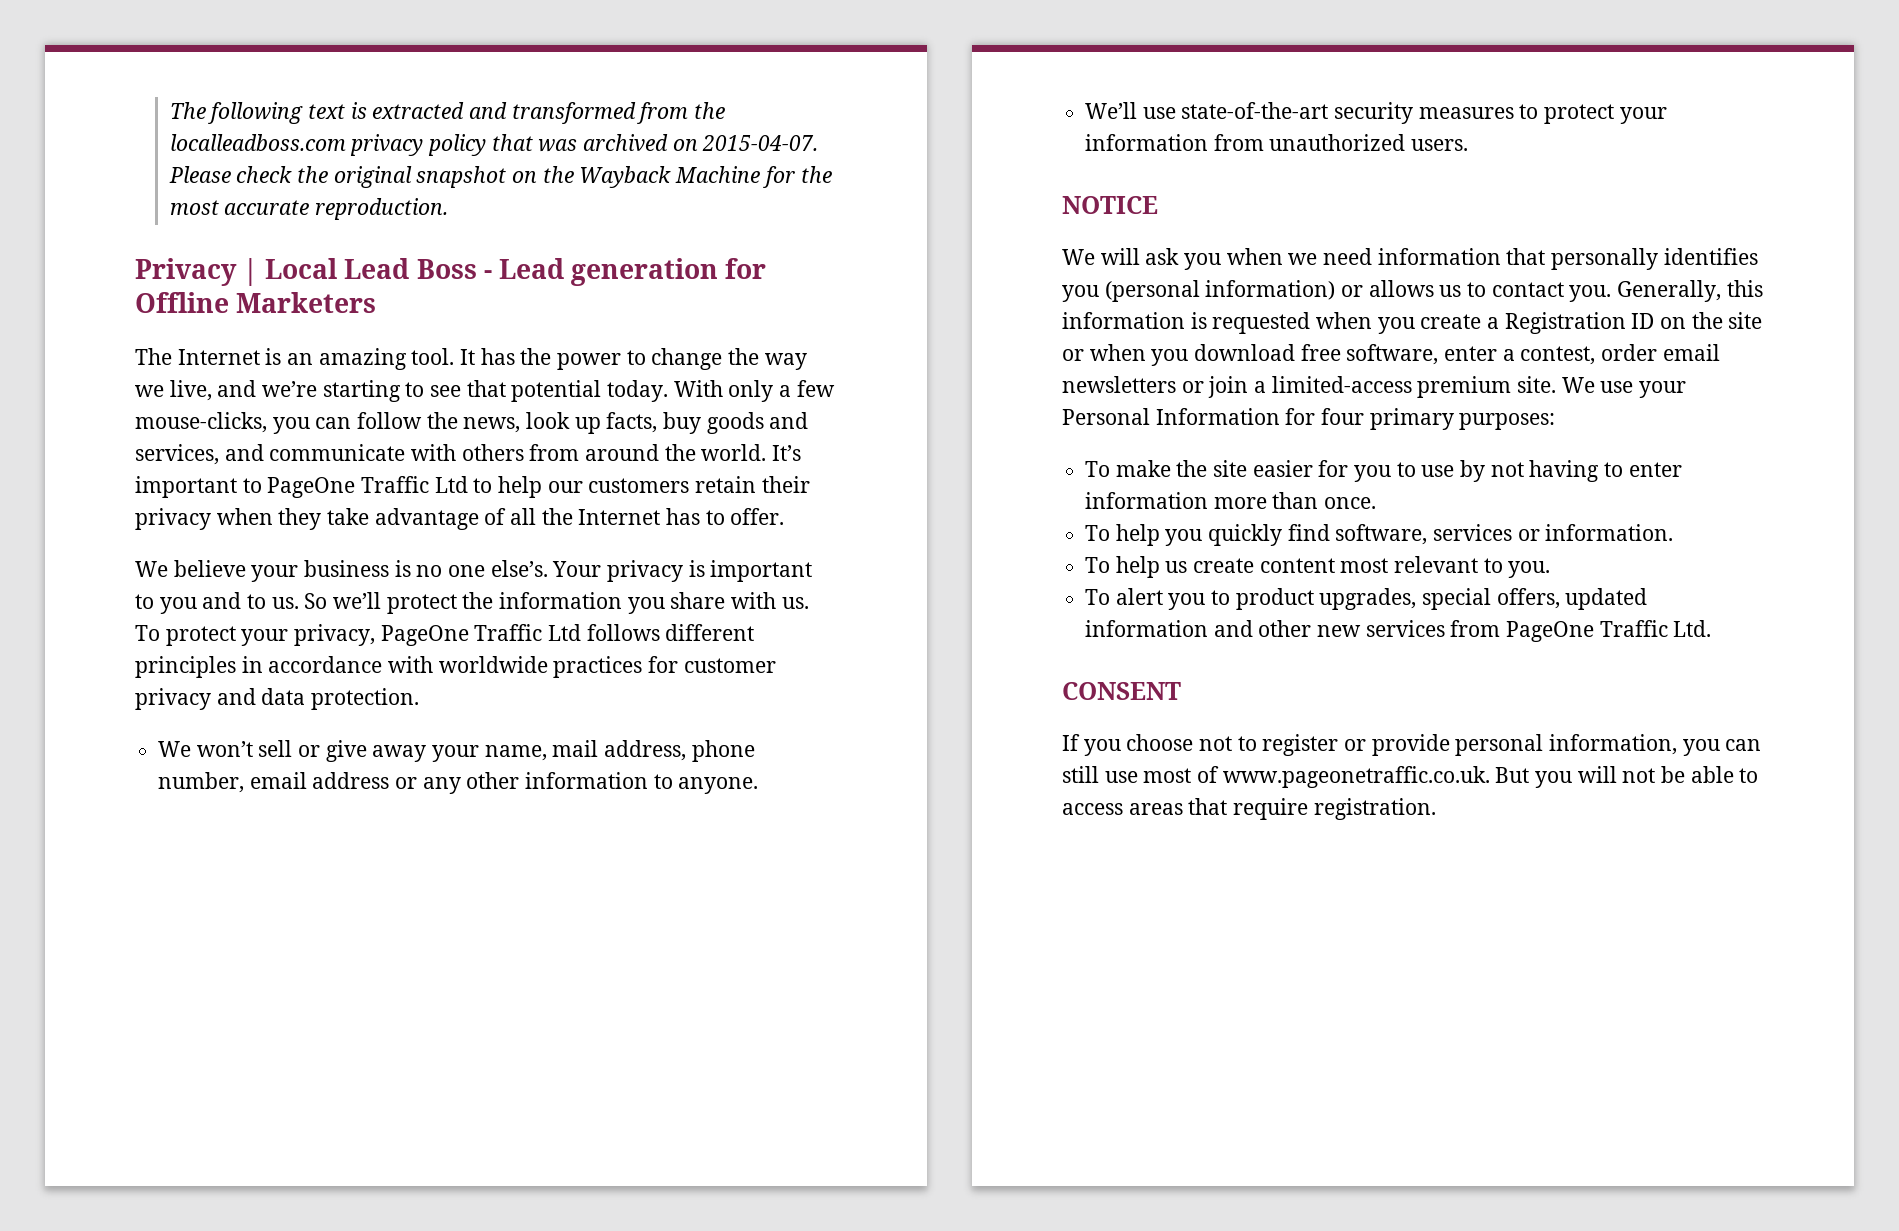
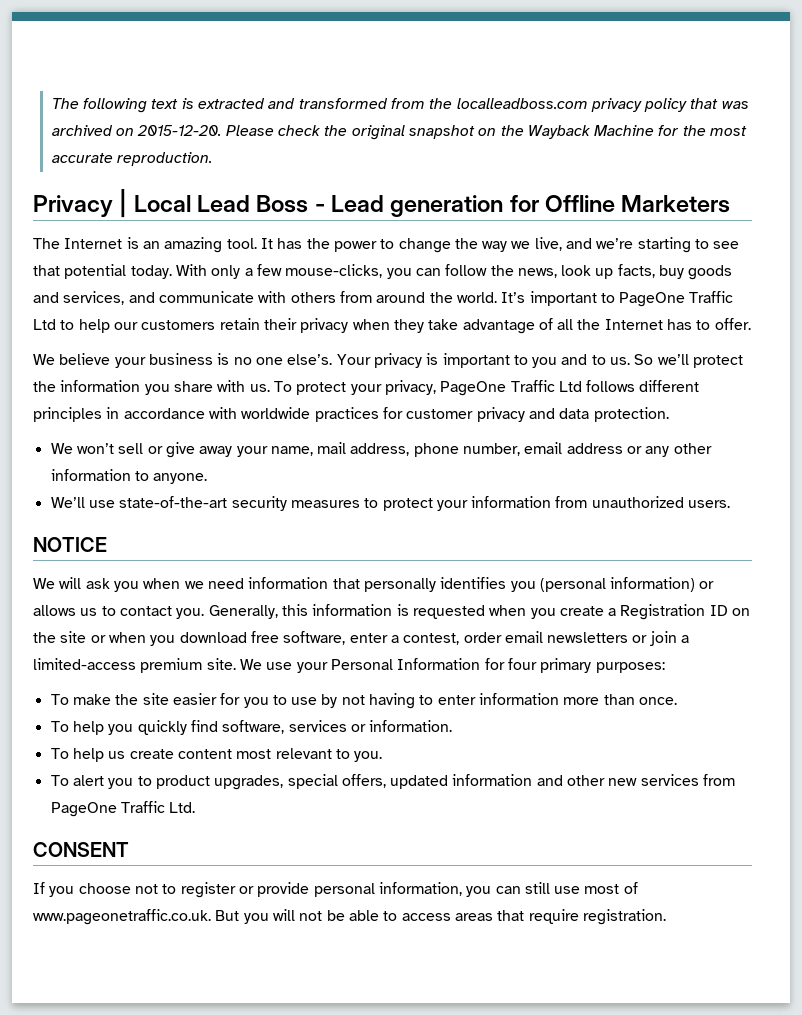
- The following text is extracted and transformed from the localleadboss.com privacy policy that was archived on 2015-04-07.
+ The following text is extracted and transformed from the localleadboss.com privacy policy that was archived on 2015-12-20.

